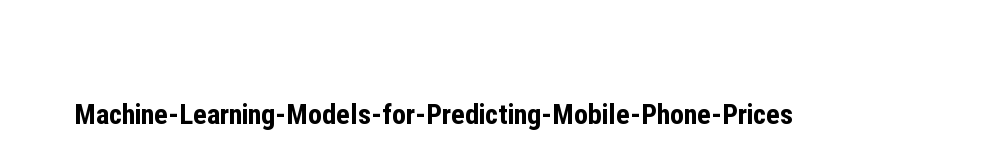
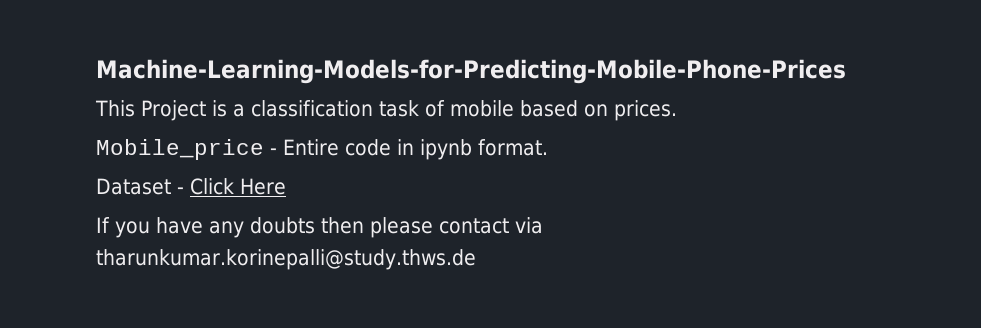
+ This Project is a classification task of mobile based on prices.
+ Mobile_price - Entire code in ipynb format.
+ Dataset - Click Here
+ If you have any doubts then please contact via tharunkumar.korinepalli@study.thws.de

